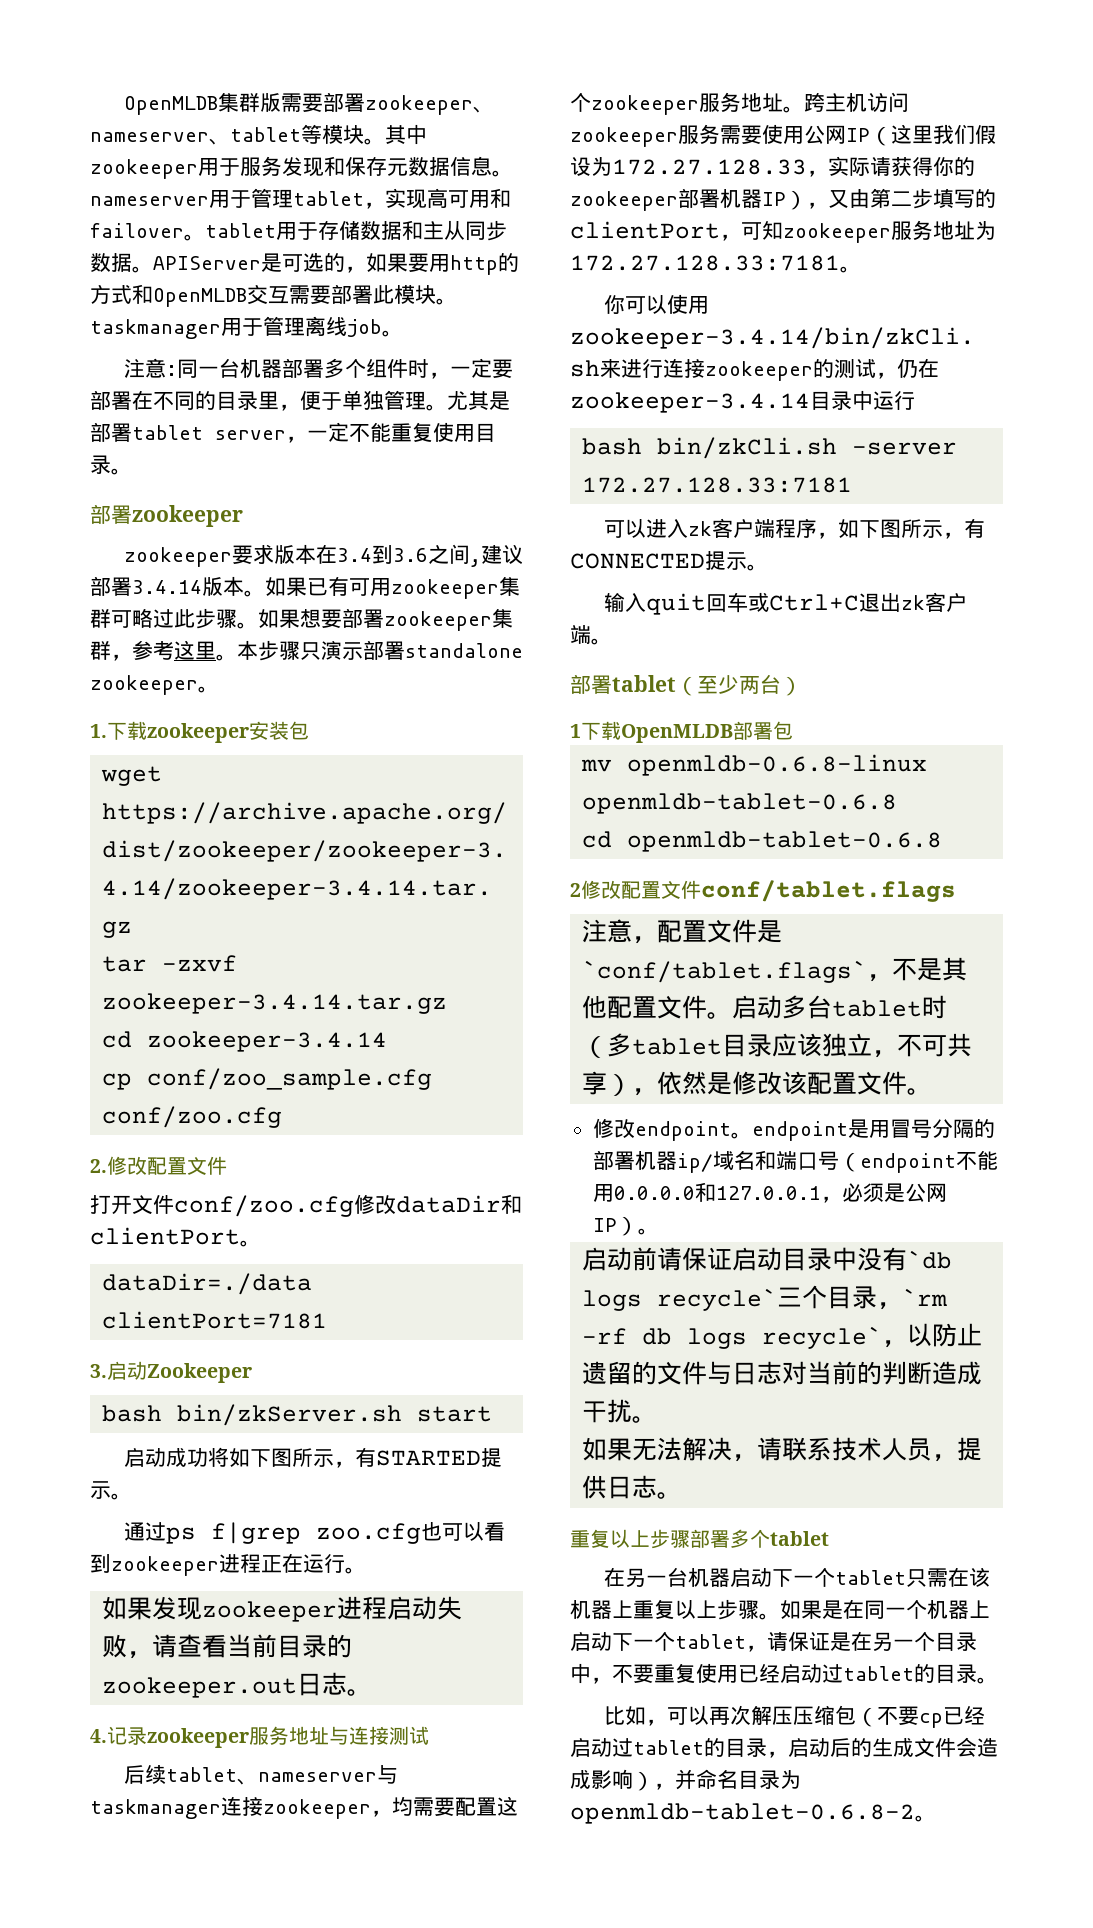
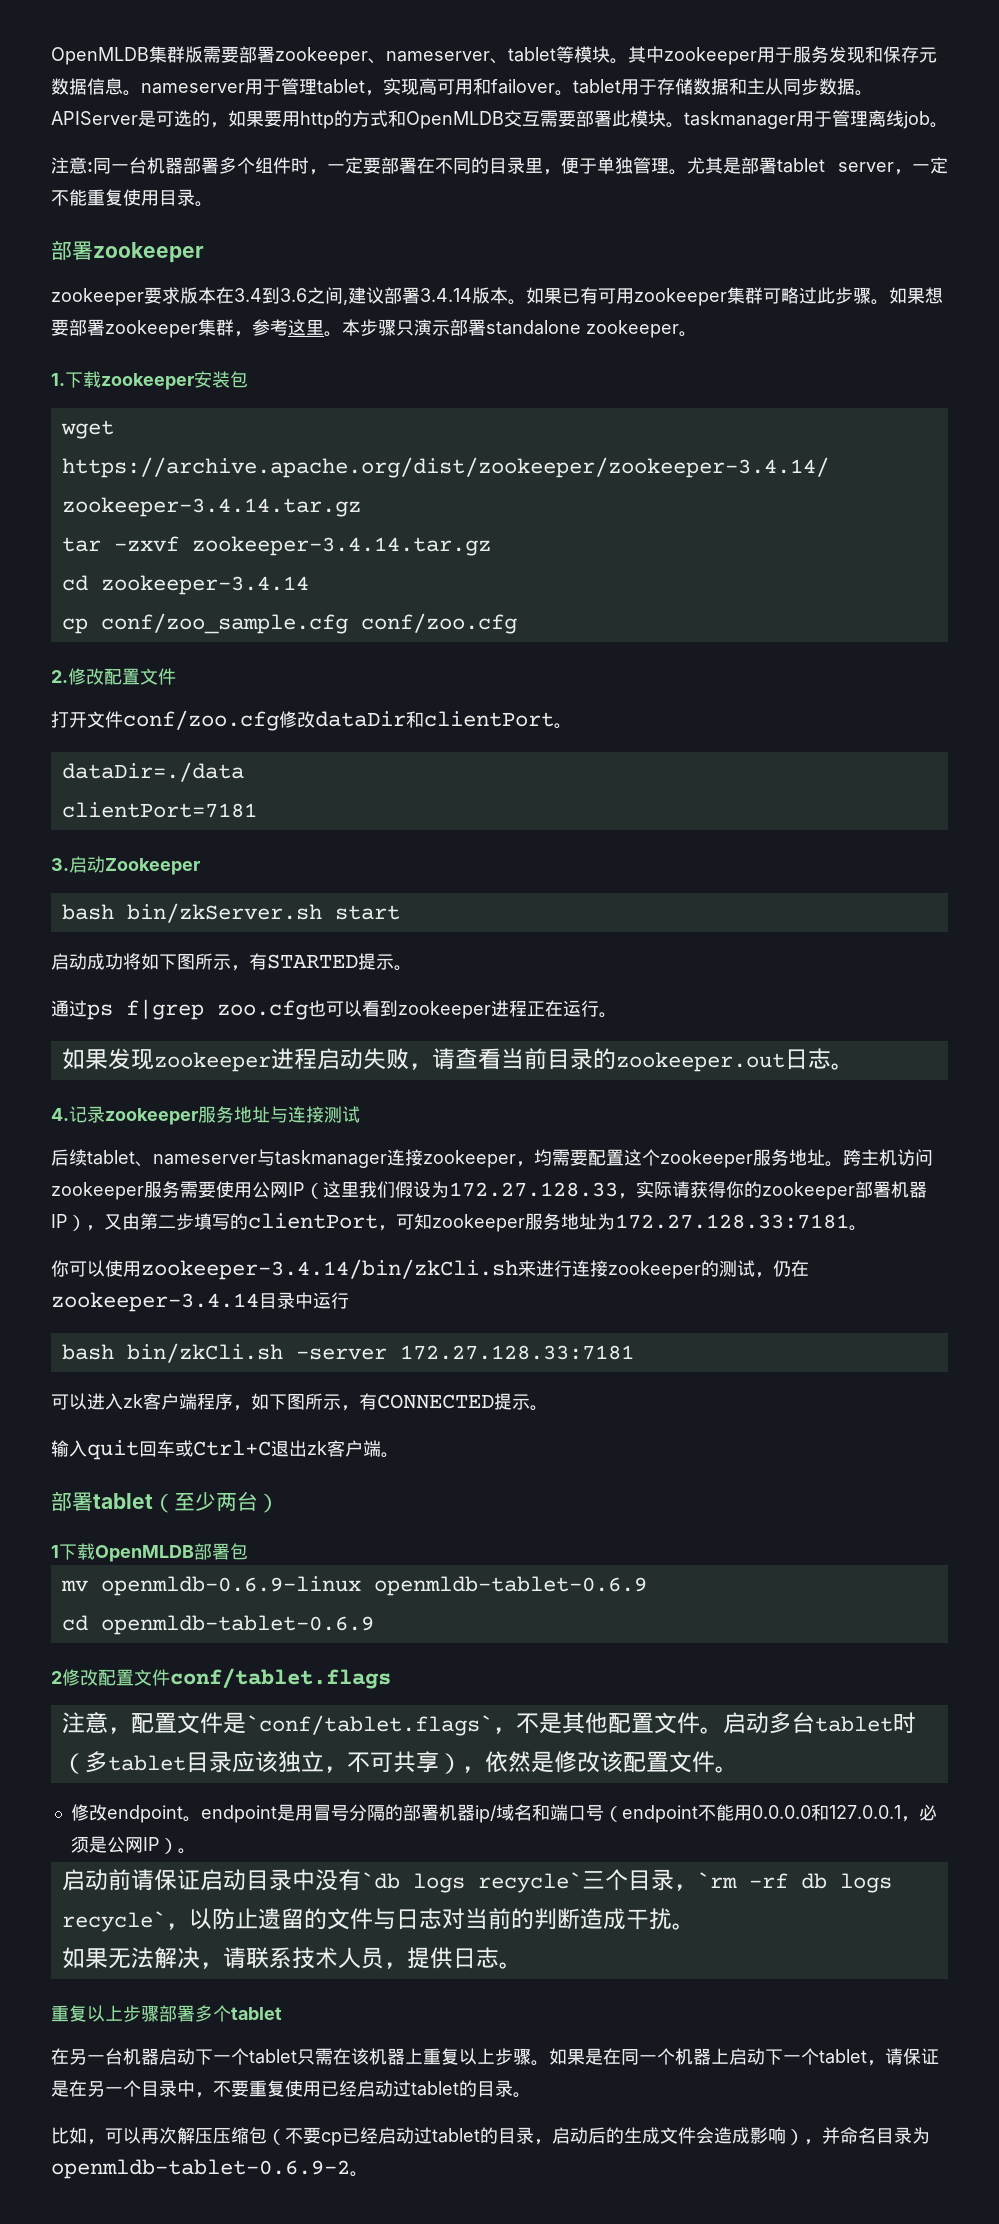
- mv openmldb-0.6.8-linux openmldb-tablet-0.6.8
- cd openmldb-tablet-0.6.8
+ mv openmldb-0.6.9-linux openmldb-tablet-0.6.9
+ cd openmldb-tablet-0.6.9
- 比如，可以再次解压压缩包（不要cp已经启动过tablet的目录，启动后的生成文件会造成影响），并命名目录为openmldb-tablet-0.6.8-2。
+ 比如，可以再次解压压缩包（不要cp已经启动过tablet的目录，启动后的生成文件会造成影响），并命名目录为openmldb-tablet-0.6.9-2。

